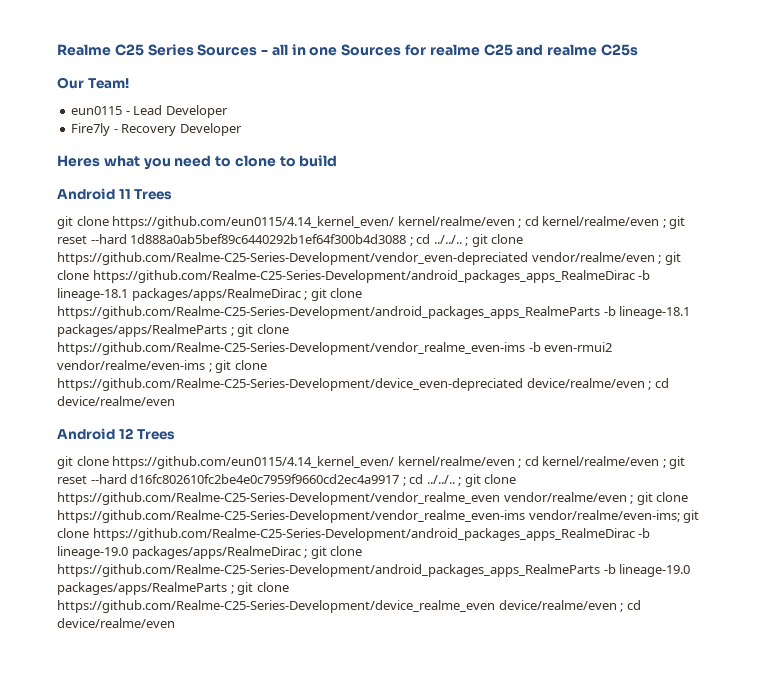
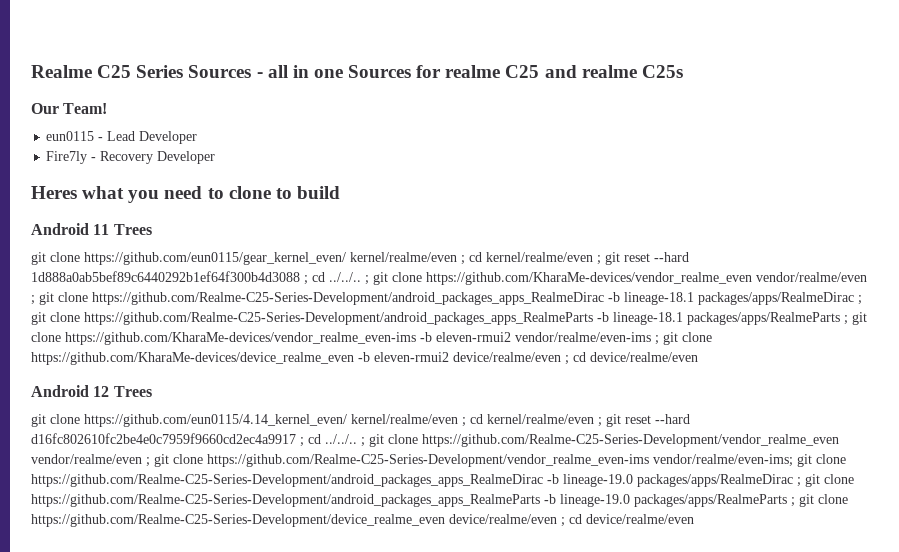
- git clone https://github.com/eun0115/4.14_kernel_even/ kernel/realme/even ; cd kernel/realme/even ; git reset --hard 1d888a0ab5bef89c6440292b1ef64f300b4d3088 ; cd ../../.. ; git clone https://github.com/Realme-C25-Series-Development/vendor_even-depreciated vendor/realme/even ; git clone https://github.com/Realme-C25-Series-Development/android_packages_apps_RealmeDirac -b lineage-18.1 packages/apps/RealmeDirac ; git clone https://github.com/Realme-C25-Series-Development/android_packages_apps_RealmeParts -b lineage-18.1 packages/apps/RealmeParts ; git clone https://github.com/Realme-C25-Series-Development/vendor_realme_even-ims -b even-rmui2 vendor/realme/even-ims ; git clone https://github.com/Realme-C25-Series-Development/device_even-depreciated device/realme/even ; cd device/realme/even
+ git clone https://github.com/eun0115/gear_kernel_even/ kernel/realme/even ; cd kernel/realme/even ; git reset --hard 1d888a0ab5bef89c6440292b1ef64f300b4d3088 ; cd ../../.. ; git clone https://github.com/KharaMe-devices/vendor_realme_even vendor/realme/even ; git clone https://github.com/Realme-C25-Series-Development/android_packages_apps_RealmeDirac -b lineage-18.1 packages/apps/RealmeDirac ; git clone https://github.com/Realme-C25-Series-Development/android_packages_apps_RealmeParts -b lineage-18.1 packages/apps/RealmeParts ; git clone https://github.com/KharaMe-devices/vendor_realme_even-ims -b eleven-rmui2 vendor/realme/even-ims ; git clone https://github.com/KharaMe-devices/device_realme_even -b eleven-rmui2 device/realme/even ; cd device/realme/even

